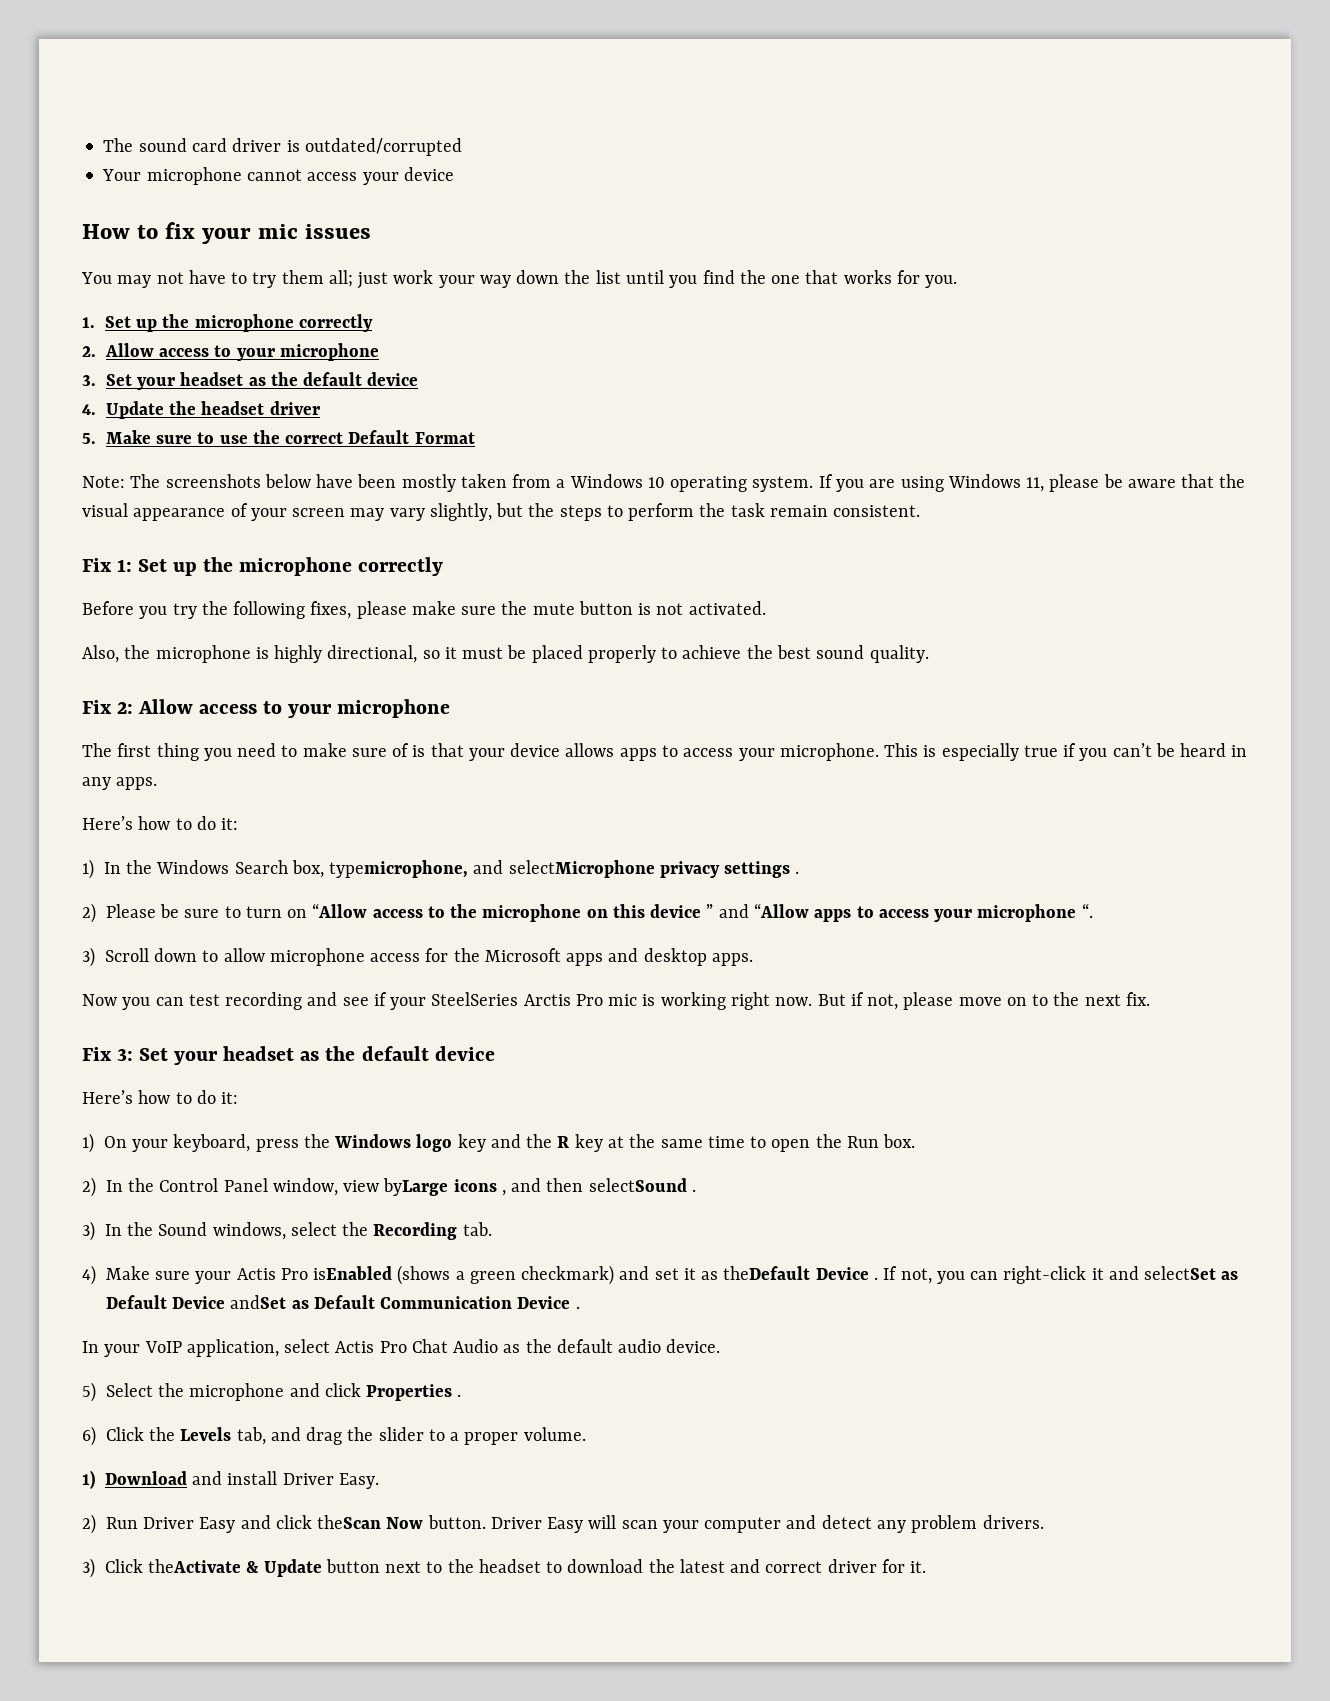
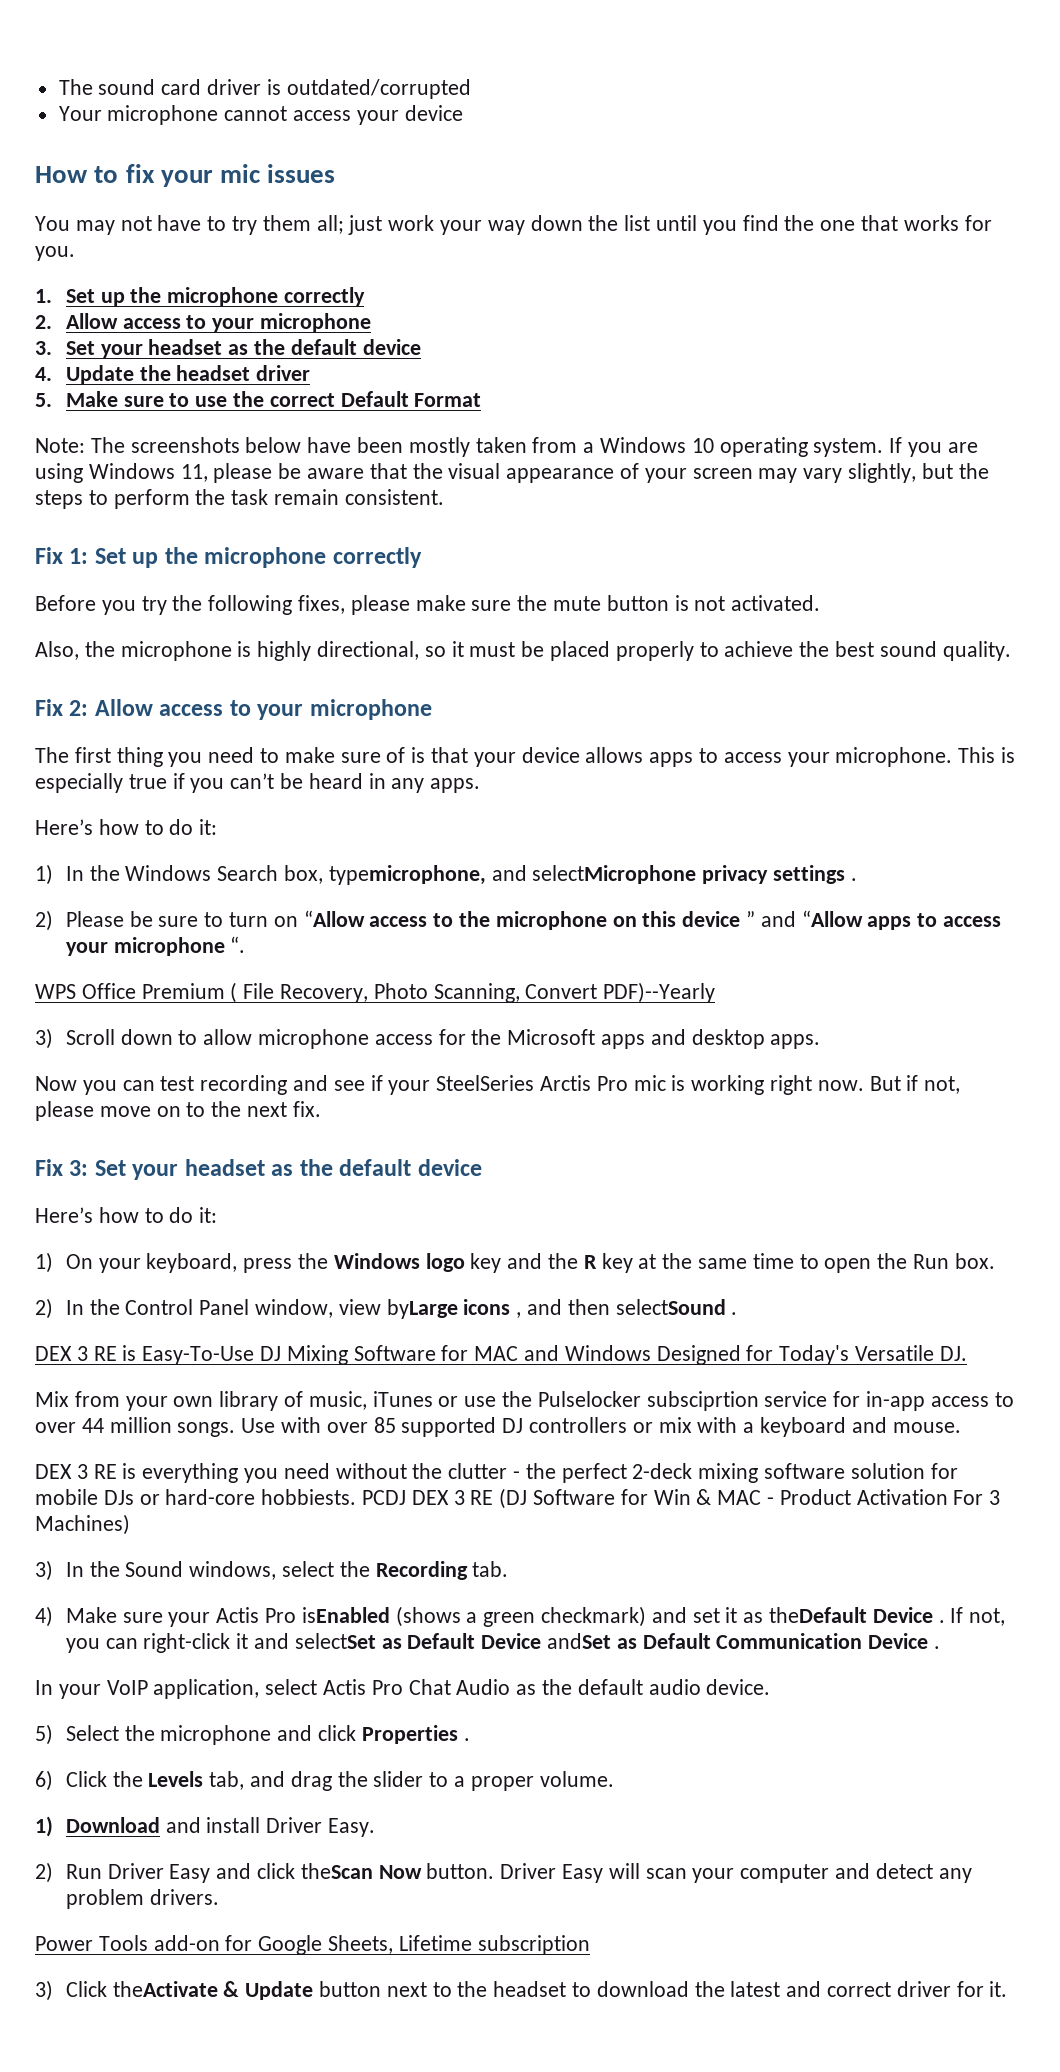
+ WPS Office Premium ( File Recovery, Photo Scanning, Convert PDF)--Yearly
+ DEX 3 RE is Easy-To-Use DJ Mixing Software for MAC and Windows Designed for Today's Versatile DJ.
+ Mix from your own library of music, iTunes or use the Pulselocker subsciprtion service for in-app access to over 44 million songs. Use with over 85 supported DJ controllers or mix with a keyboard and mouse.
+ DEX 3 RE is everything you need without the clutter - the perfect 2-deck mixing software solution for mobile DJs or hard-core hobbiests. PCDJ DEX 3 RE (DJ Software for Win & MAC - Product Activation For 3 Machines)
+ Power Tools add-on for Google Sheets, Lifetime subscription

